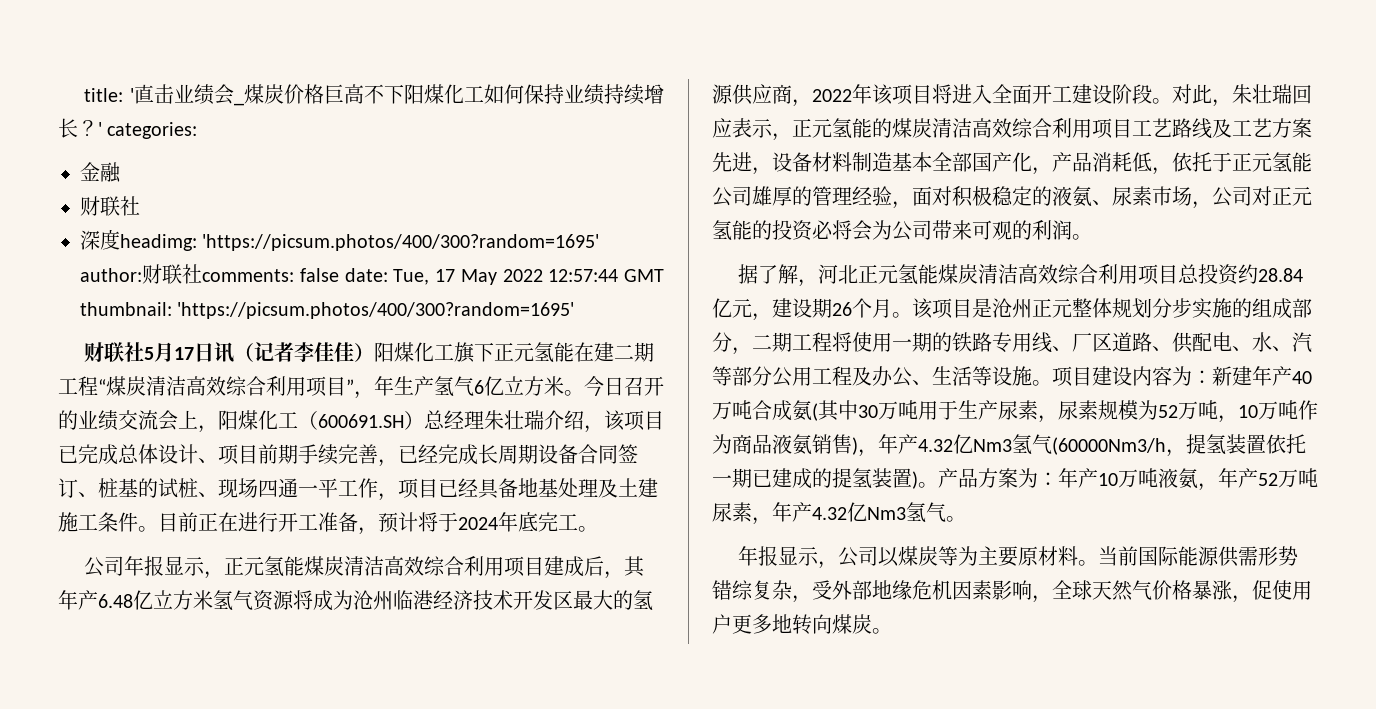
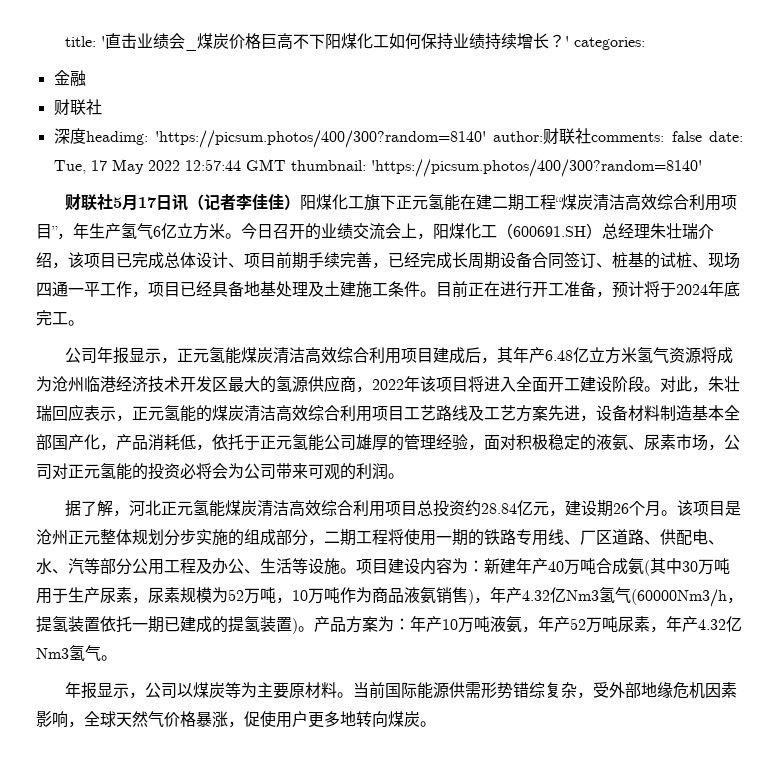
- 深度headimg: 'https://picsum.photos/400/300?random=1695' author:财联社comments: false date: Tue, 17 May 2022 12:57:44 GMT thumbnail: 'https://picsum.photos/400/300?random=1695'
+ 深度headimg: 'https://picsum.photos/400/300?random=8140' author:财联社comments: false date: Tue, 17 May 2022 12:57:44 GMT thumbnail: 'https://picsum.photos/400/300?random=8140'

